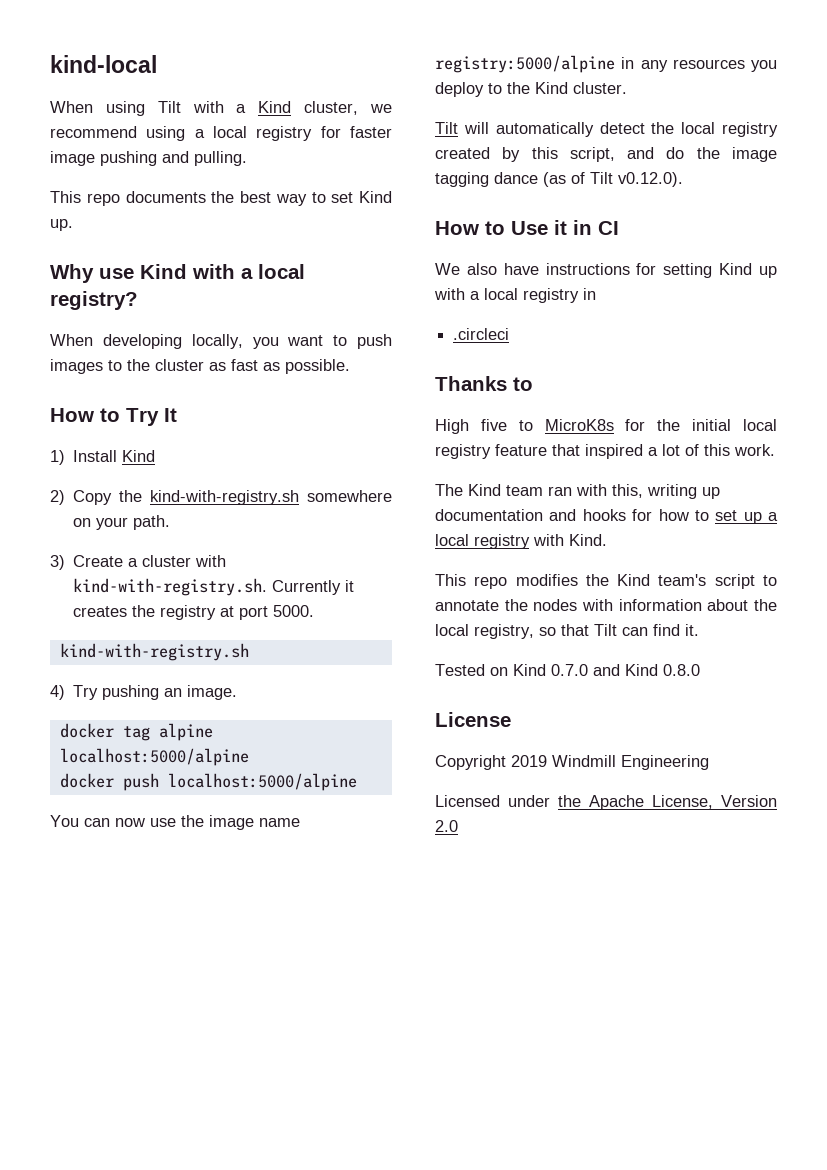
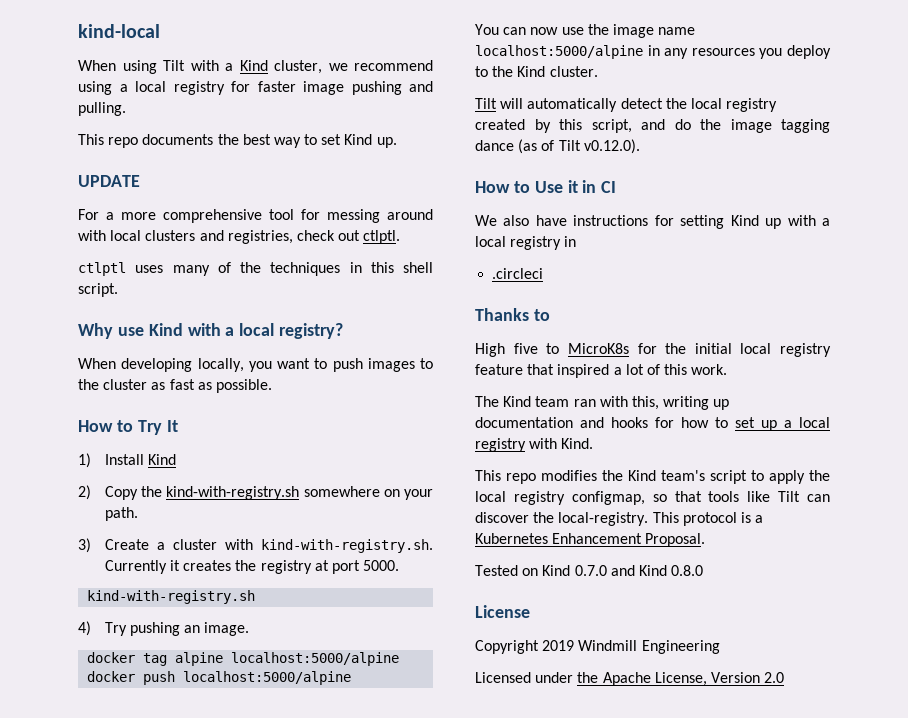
+ UPDATE
+ For a more comprehensive tool for messing around with local clusters and registries, check out ctlptl.
+ ctlptl uses many of the techniques in this shell script.
- You can now use the image name registry:5000/alpine in any resources you deploy to the Kind cluster.
+ You can now use the image name localhost:5000/alpine in any resources you deploy to the Kind cluster.
- This repo modifies the Kind team's script to annotate the nodes with information about the local registry, so that Tilt can find it.
+ This repo modifies the Kind team's script to apply the local registry configmap, so that tools like Tilt can discover the local-registry. This protocol is a Kubernetes Enhancement Proposal.

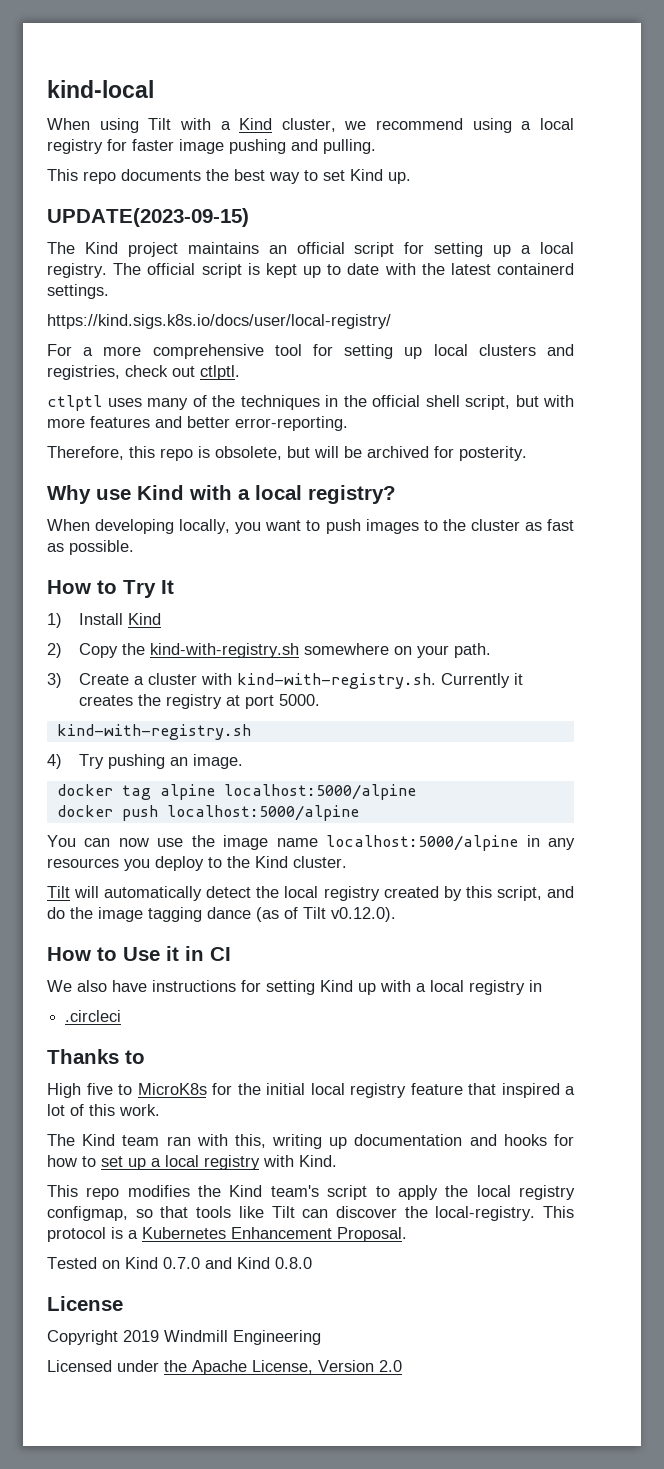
- UPDATE
+ UPDATE(2023-09-15)
+ The Kind project maintains an official script for setting up a local registry. The official script is kept up to date with the latest containerd settings.
+ https://kind.sigs.k8s.io/docs/user/local-registry/
- For a more comprehensive tool for messing around with local clusters and registries, check out ctlptl.
+ For a more comprehensive tool for setting up local clusters and registries, check out ctlptl.
- ctlptl uses many of the techniques in this shell script.
+ ctlptl uses many of the techniques in the official shell script, but with more features and better error-reporting.
+ Therefore, this repo is obsolete, but will be archived for posterity.

